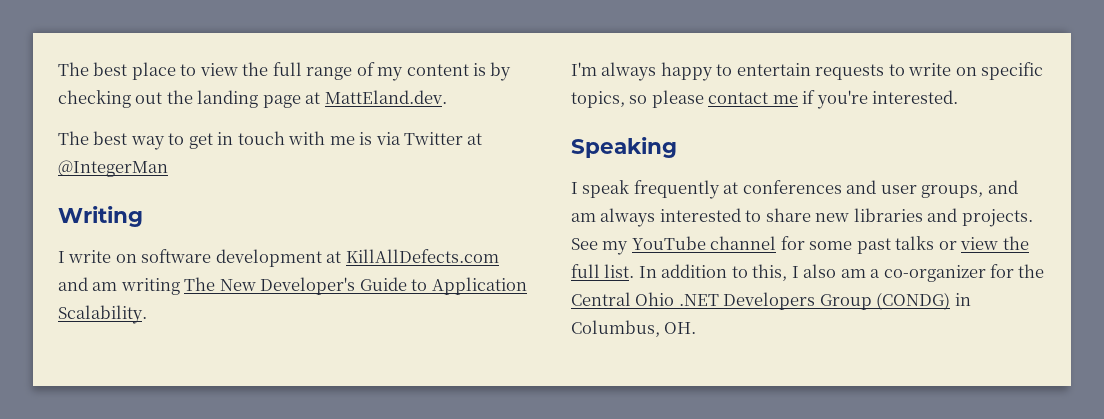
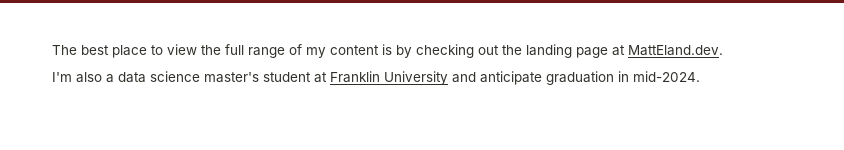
- The best way to get in touch with me is via Twitter at @IntegerMan
- Writing
- I write on software development at KillAllDefects.com and am writing The New Developer's Guide to Application Scalability.
- I'm always happy to entertain requests to write on specific topics, so please contact me if you're interested.
- Speaking
- I speak frequently at conferences and user groups, and am always interested to share new libraries and projects. See my YouTube channel for some past talks or view the full list. In addition to this, I also am a co-organizer for the Central Ohio .NET Developers Group (CONDG) in Columbus, OH.
+ I'm also a data science master's student at Franklin University and anticipate graduation in mid-2024.

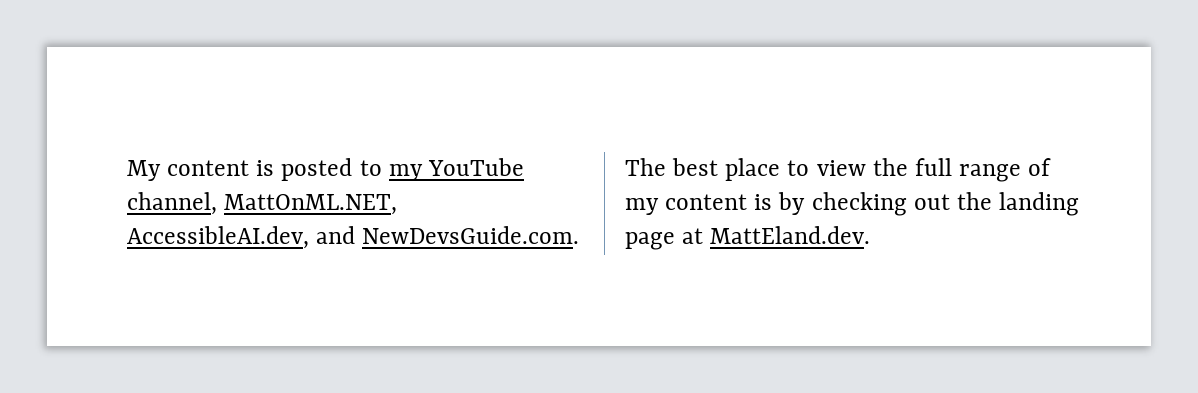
- The best place to view the full range of my content is by checking out the landing page at MattEland.dev.
+ My content is posted to my YouTube channel, MattOnML.NET, AccessibleAI.dev, and NewDevsGuide.com. The best place to view the full range of my content is by checking out the landing page at MattEland.dev.
- I'm also a data science master's student at Franklin University and anticipate graduation in mid-2024.

